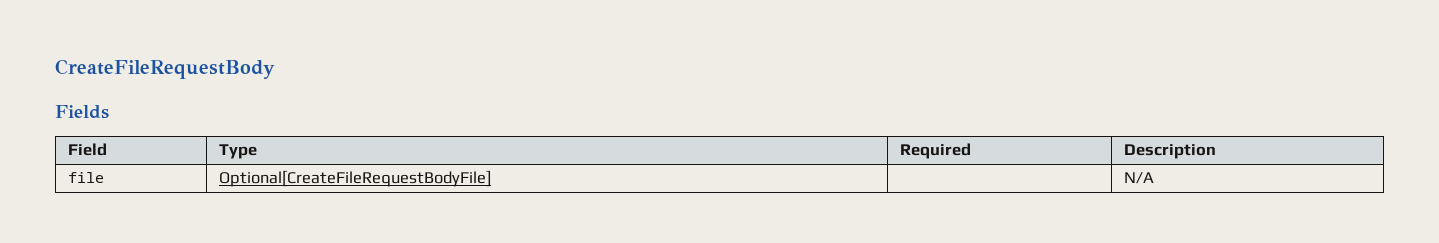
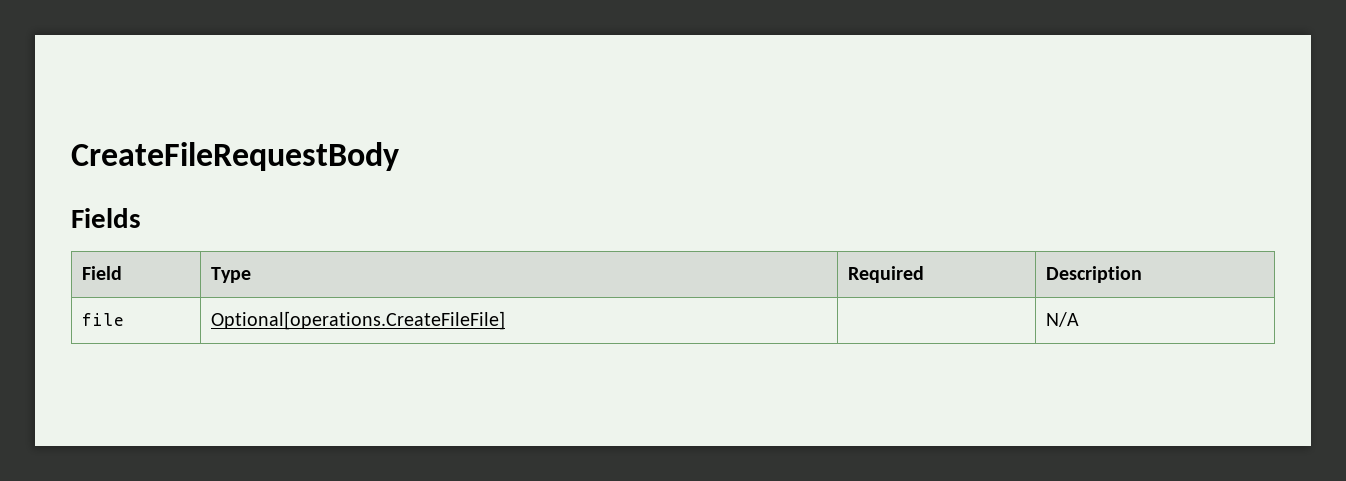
- file | Optional[CreateFileRequestBodyFile] | | N/A
+ file | Optional[operations.CreateFileFile] | | N/A

